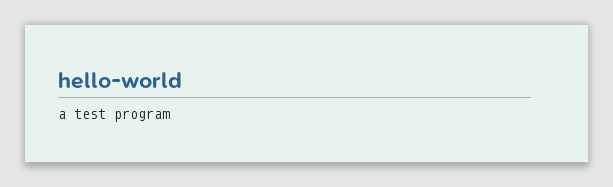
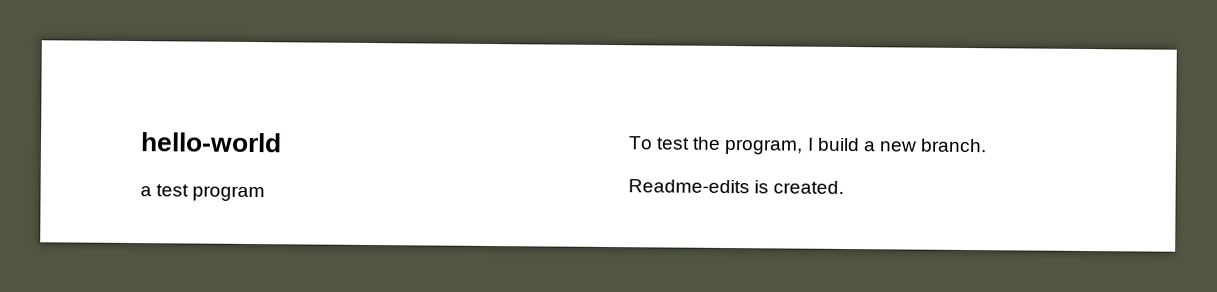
+ To test the program, I build a new branch.
+ Readme-edits is created.

